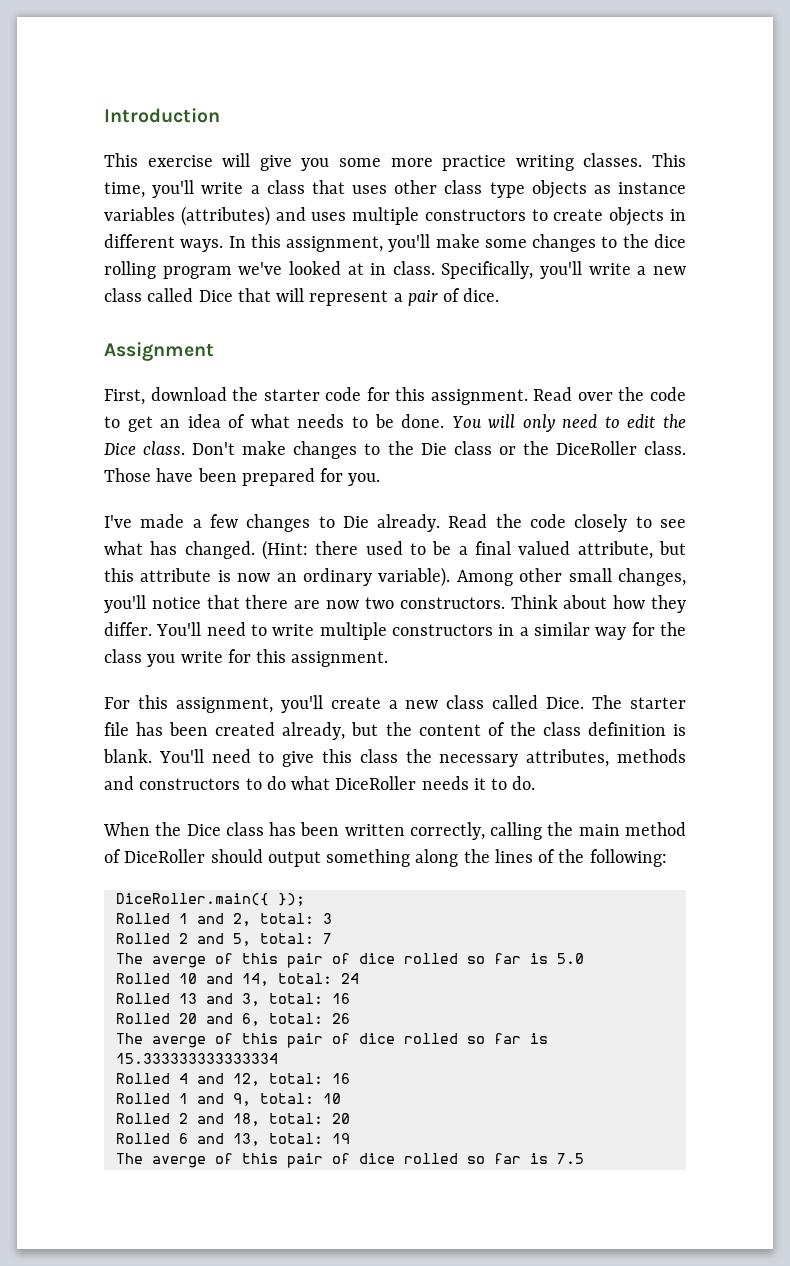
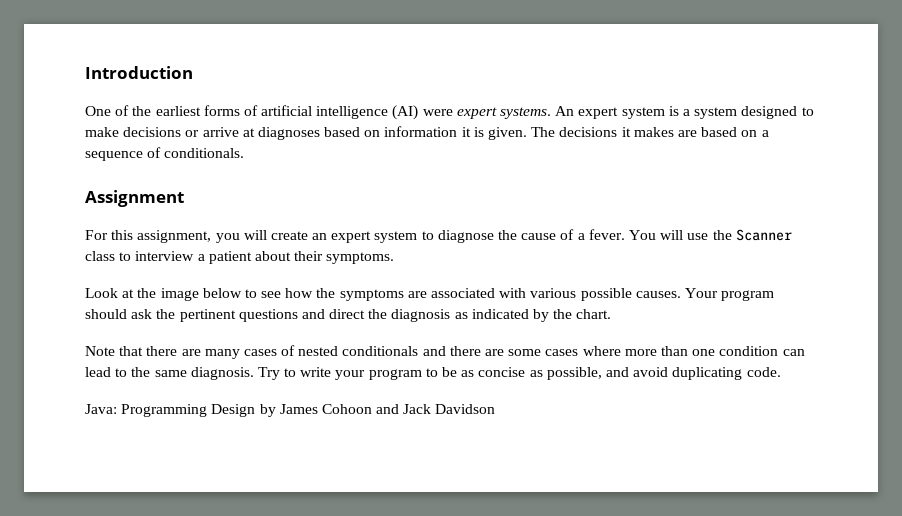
- This exercise will give you some more practice writing classes. This time, you'll write a class that uses other class type objects as instance variables (attributes) and uses multiple constructors to create objects in different ways. In this assignment, you'll make some changes to the dice rolling program we've looked at in class. Specifically, you'll write a new class called Dice that will represent a pair of dice.
+ One of the earliest forms of artificial intelligence (AI) were expert systems. An expert system is a system designed to make decisions or arrive at diagnoses based on information it is given. The decisions it makes are based on a sequence of conditionals.
  Assignment
- First, download the starter code for this assignment. Read over the code to get an idea of what needs to be done. You will only need to edit the Dice class. Don't make changes to the Die class or the DiceRoller class. Those have been prepared for you.
- I've made a few changes to Die already. Read the code closely to see what has changed. (Hint: there used to be a final valued attribute, but this attribute is now an ordinary variable). Among other small changes, you'll notice that there are now two constructors. Think about how they differ. You'll need to write multiple constructors in a similar way for the class you write for this assignment.
- For this assignment, you'll create a new class called Dice. The starter file has been created already, but the content of the class definition is blank. You'll need to give this class the necessary attributes, methods and constructors to do what DiceRoller needs it to do.
- When the Dice class has been written correctly, calling the main method of DiceRoller should output something along the lines of the following:
- DiceRoller.main({ });
- Rolled 1 and 2, total: 3
- Rolled 2 and 5, total: 7
- The averge of this pair of dice rolled so far is 5.0
- Rolled 10 and 14, total: 24
- Rolled 13 and 3, total: 16
- Rolled 20 and 6, total: 26
- The averge of this pair of dice rolled so far is 15.333333333333334
- Rolled 4 and 12, total: 16
- Rolled 1 and 9, total: 10
- Rolled 2 and 18, total: 20
- Rolled 6 and 13, total: 19
- The averge of this pair of dice rolled so far is 7.5
+ For this assignment, you will create an expert system to diagnose the cause of a fever. You will use the Scanner class to interview a patient about their symptoms.
+ Look at the image below to see how the symptoms are associated with various possible causes. Your program should ask the pertinent questions and direct the diagnosis as indicated by the chart.
+ Note that there are many cases of nested conditionals and there are some cases where more than one condition can lead to the same diagnosis. Try to write your program to be as concise as possible, and avoid duplicating code.
+ Java: Programming Design by James Cohoon and Jack Davidson

